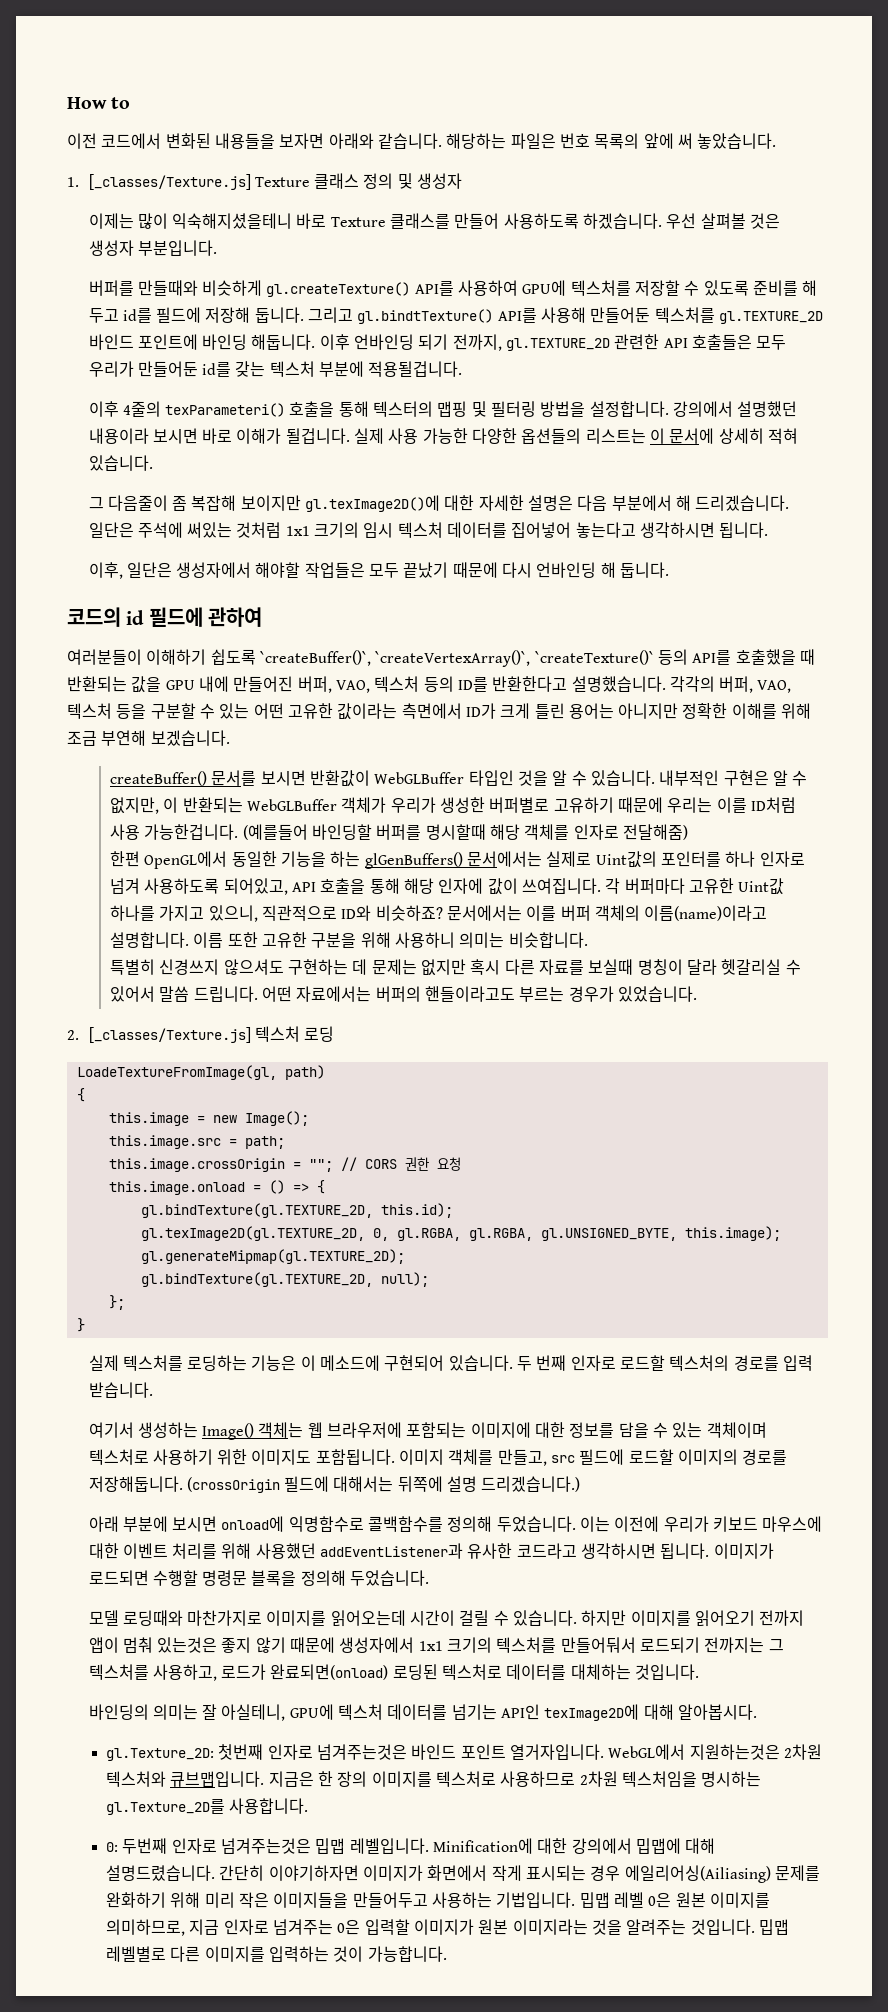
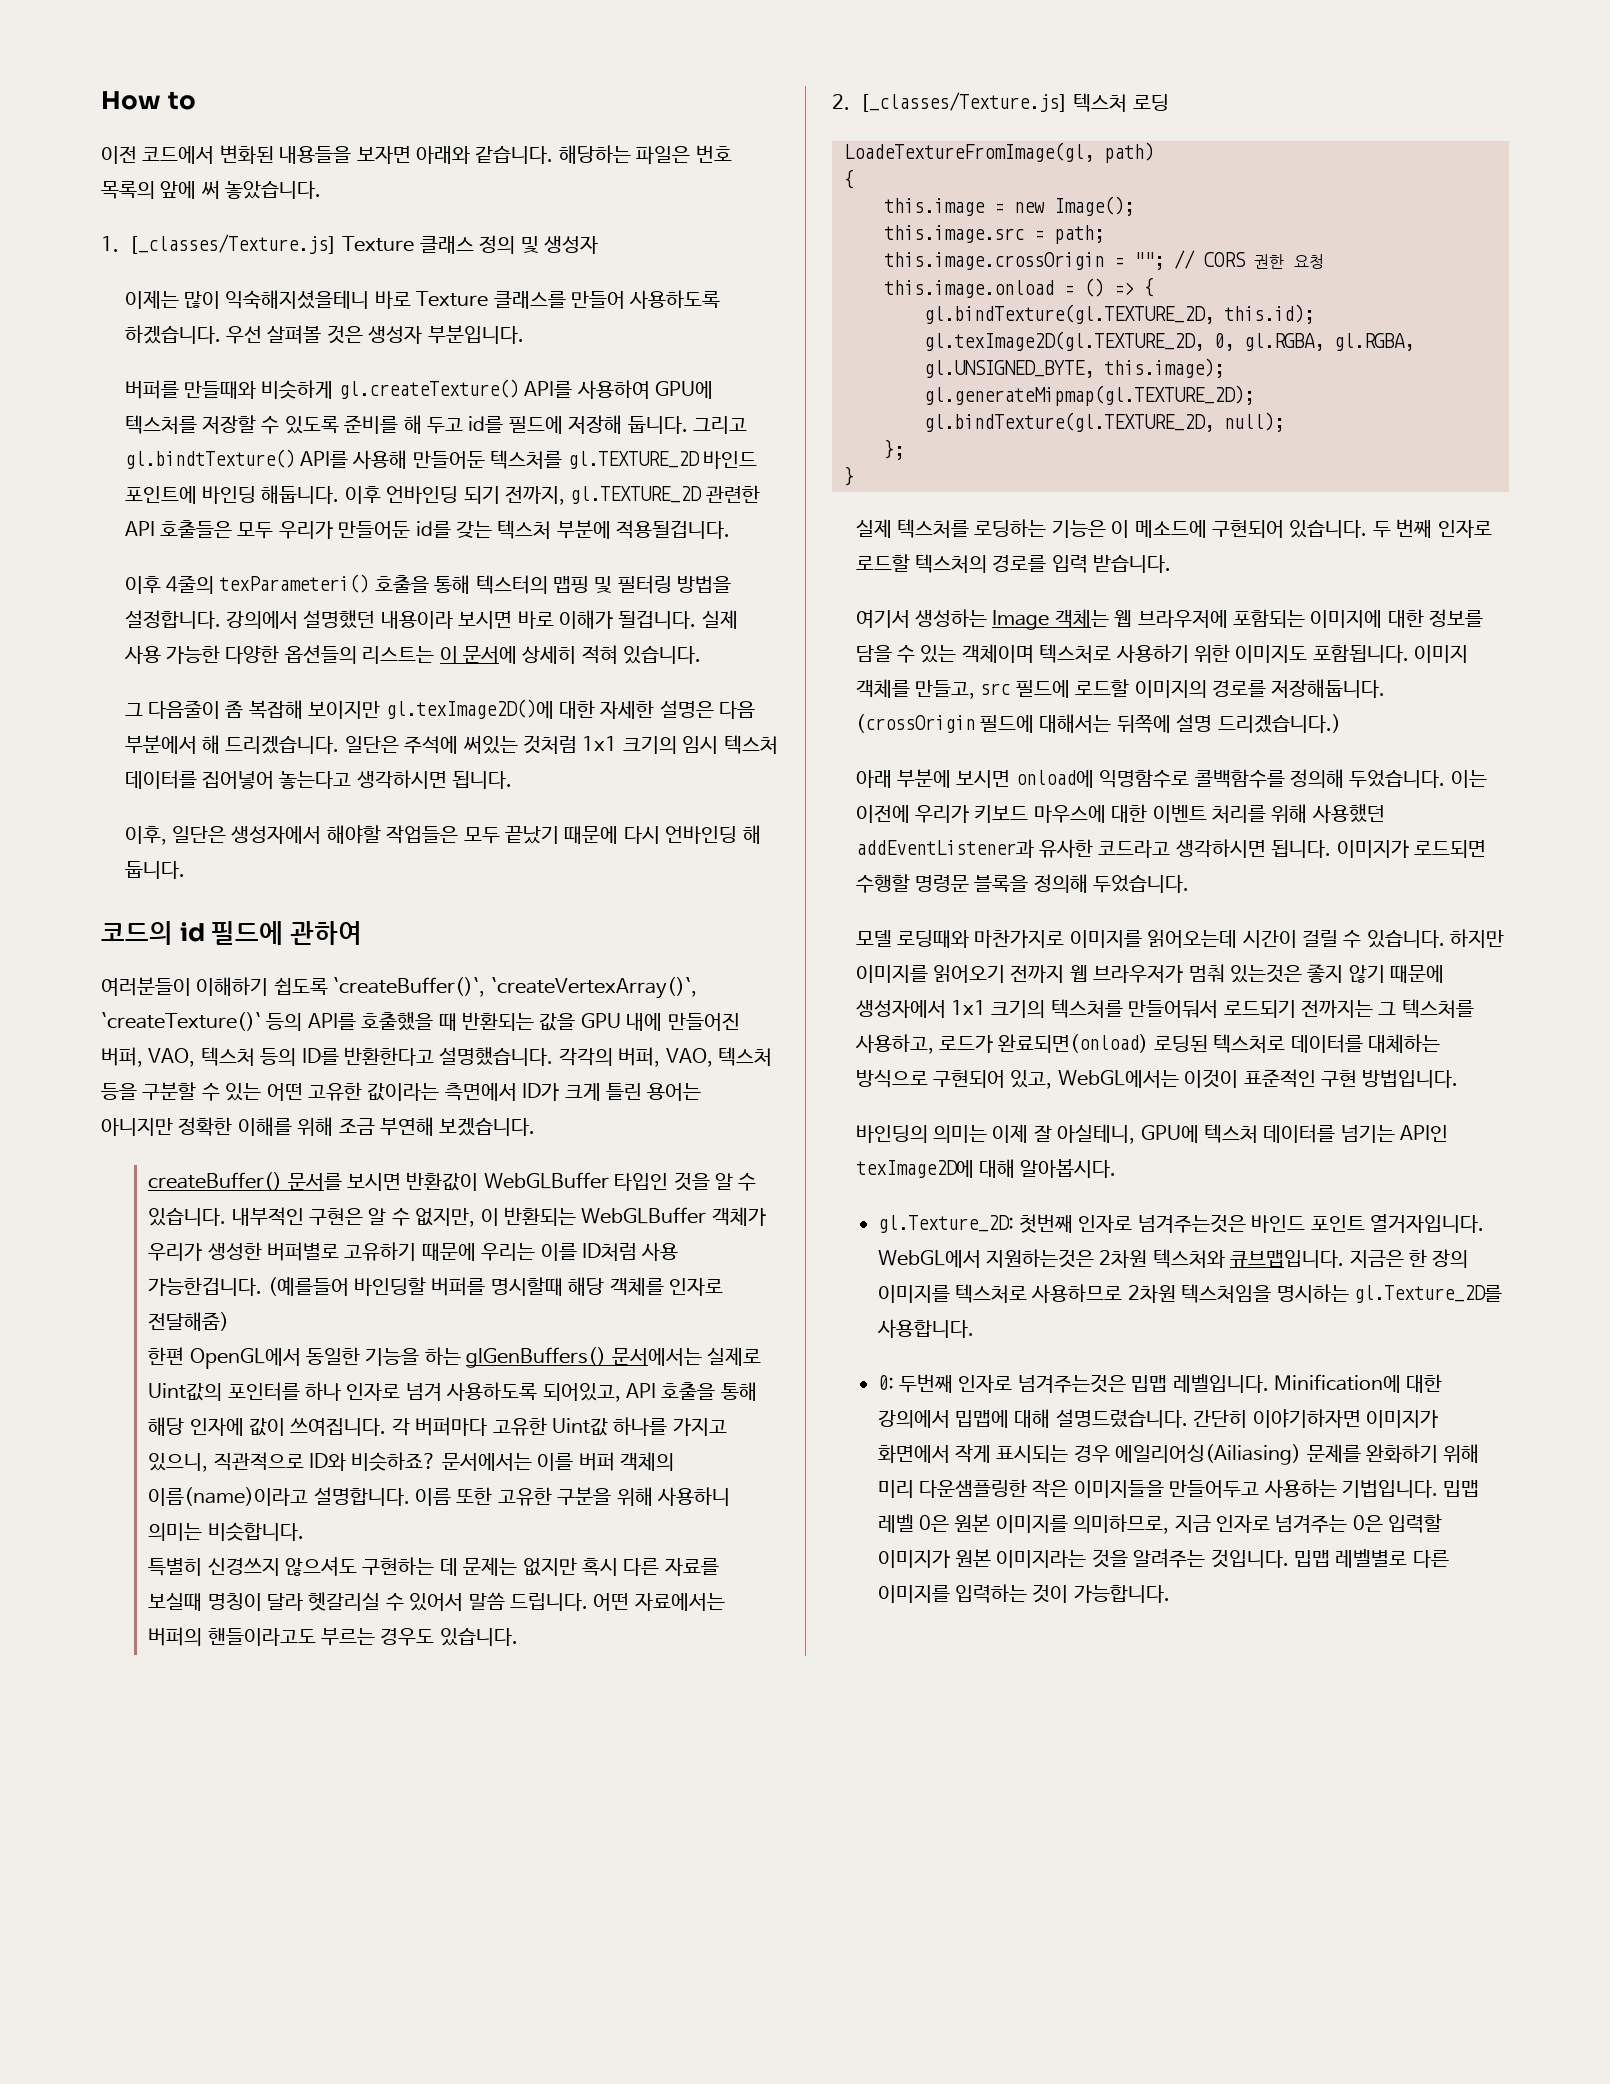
- 어떤 자료에서는 버퍼의 핸들이라고도 부르는 경우가 있었습니다.
+ 어떤 자료에서는 버퍼의 핸들이라고도 부르는 경우도 있습니다.
- 여기서 생성하는 Image() 객체는 웹 브라우저에 포함되는 이미지에 대한 정보를 담을 수 있는 객체이며 텍스처로 사용하기 위한 이미지도 포함됩니다.
+ 여기서 생성하는 Image 객체는 웹 브라우저에 포함되는 이미지에 대한 정보를 담을 수 있는 객체이며 텍스처로 사용하기 위한 이미지도 포함됩니다.
- 하지만 이미지를 읽어오기 전까지 앱이 멈춰 있는것은 좋지 않기 때문에 생성자에서 1x1 크기의 텍스처를 만들어둬서 로드되기 전까지는 그 텍스처를 사용하고, 로드가 완료되면(onload) 로딩된 텍스처로 데이터를 대체하는 것입니다.
+ 하지만 이미지를 읽어오기 전까지 웹 브라우저가 멈춰 있는것은 좋지 않기 때문에 생성자에서 1x1 크기의 텍스처를 만들어둬서 로드되기 전까지는 그 텍스처를 사용하고, 로드가 완료되면(onload) 로딩된 텍스처로 데이터를 대체하는 방식으로 구현되어 있고, WebGL에서는 이것이 표준적인 구현 방법입니다.
- 바인딩의 의미는 잘 아실테니, GPU에 텍스처 데이터를 넘기는 API인 texImage2D에 대해 알아봅시다.
+ 바인딩의 의미는 이제 잘 아실테니, GPU에 텍스처 데이터를 넘기는 API인 texImage2D에 대해 알아봅시다.
- 간단히 이야기하자면 이미지가 화면에서 작게 표시되는 경우 에일리어싱(Ailiasing) 문제를 완화하기 위해 미리 작은 이미지들을 만들어두고 사용하는 기법입니다.
+ 간단히 이야기하자면 이미지가 화면에서 작게 표시되는 경우 에일리어싱(Ailiasing) 문제를 완화하기 위해 미리 다운샘플링한 작은 이미지들을 만들어두고 사용하는 기법입니다.

